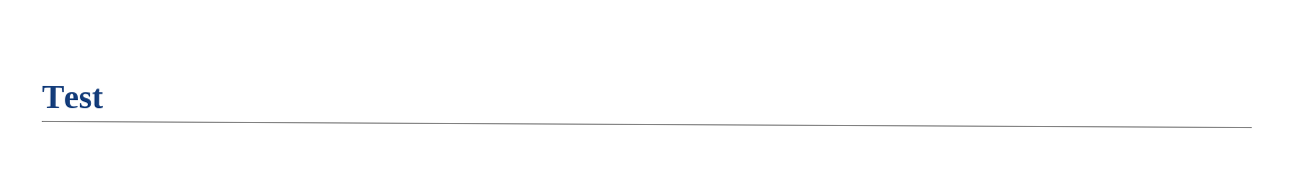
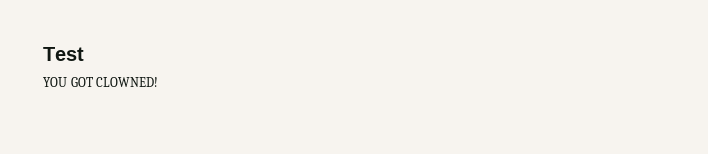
+ YOU GOT CLOWNED!

